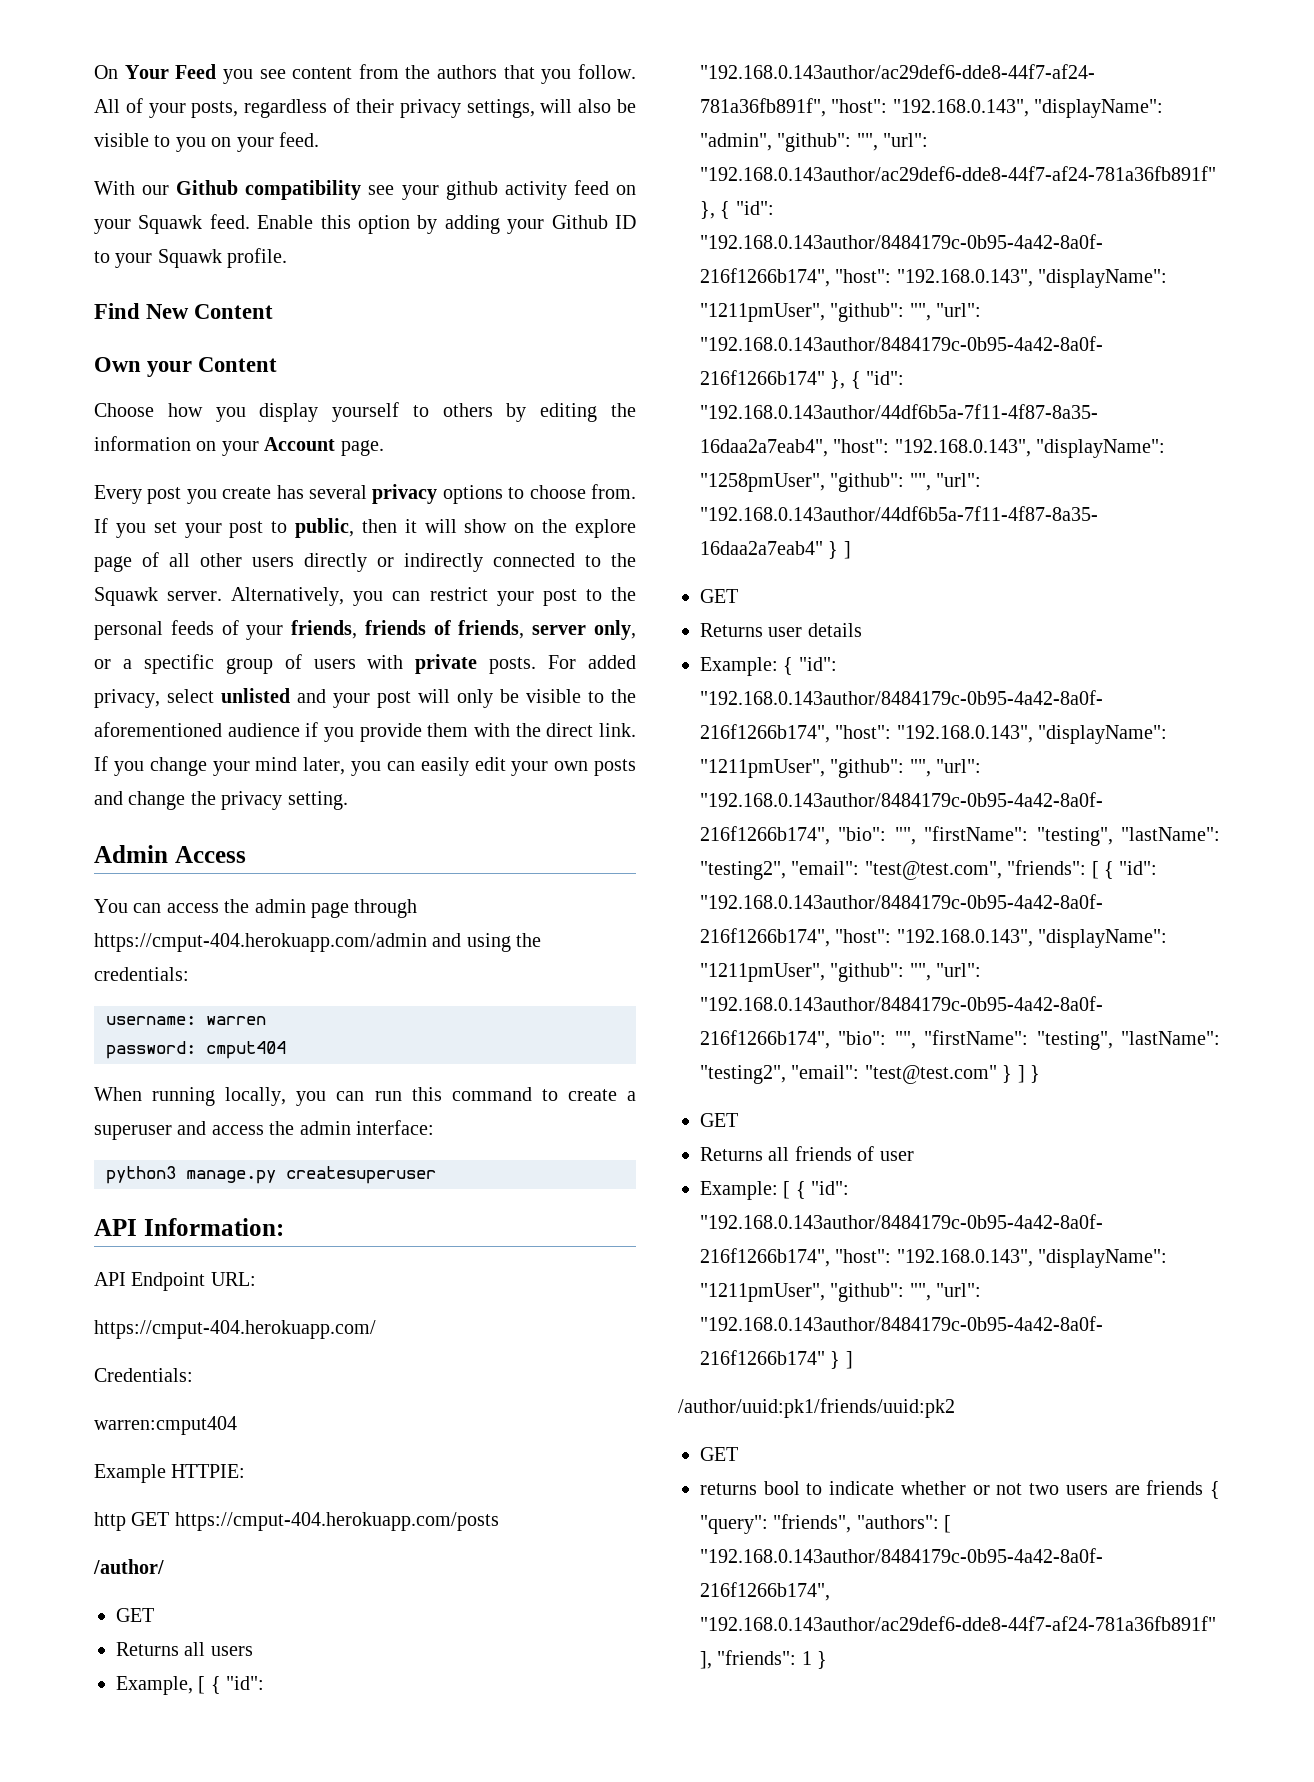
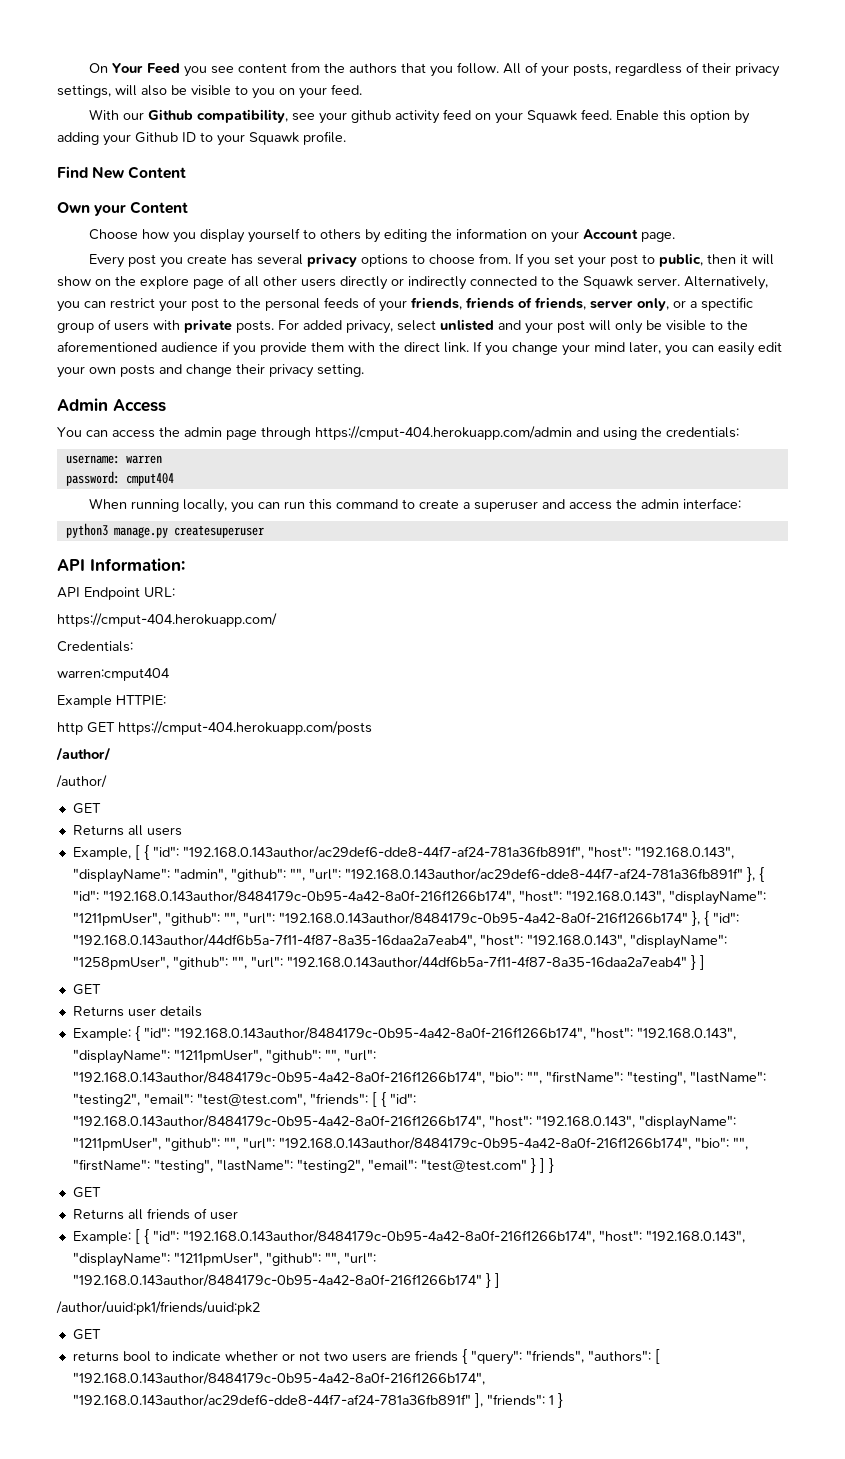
- With our Github compatibility see your github activity feed on your Squawk feed.
+ With our Github compatibility, see your github activity feed on your Squawk feed.
- If you change your mind later, you can easily edit your own posts and change the privacy setting.
+ If you change your mind later, you can easily edit your own posts and change their privacy setting.
  http GET https://cmput-404.herokuapp.com/posts
+ /author/

